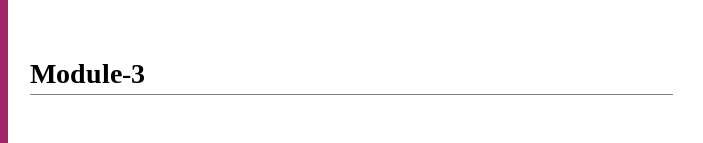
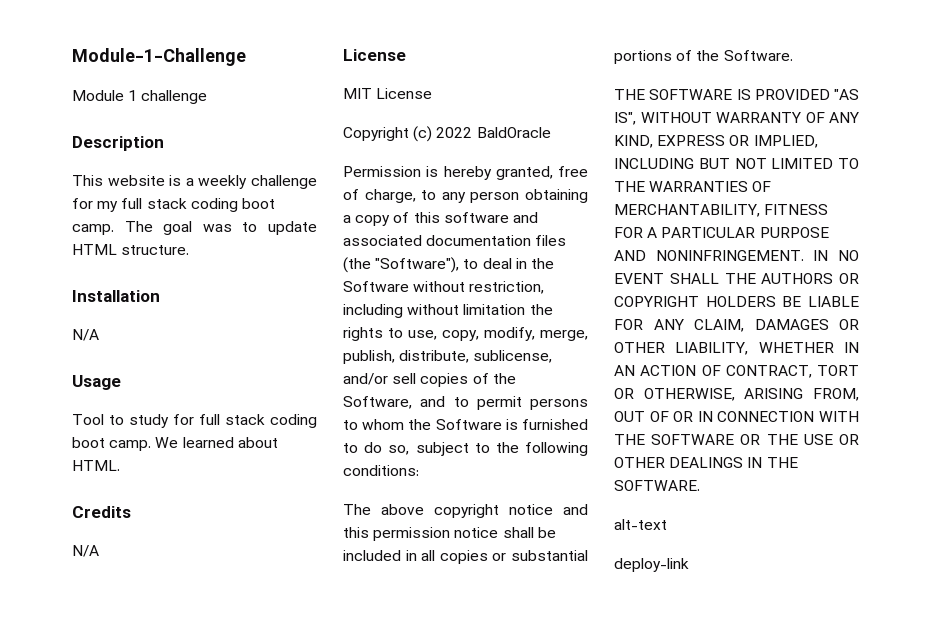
- Module-3
+ Module-1-Challenge
+ Module 1 challenge
+ Description
+ This website is a weekly challenge for my full stack coding boot camp. The goal was to update HTML structure.
+ Installation
+ N/A
+ Usage
+ Tool to study for full stack coding boot camp. We learned about HTML.
+ Credits
+ N/A
+ License
+ MIT License
+ Copyright (c) 2022 BaldOracle
+ Permission is hereby granted, free of charge, to any person obtaining a copy of this software and associated documentation files (the "Software"), to deal in the Software without restriction, including without limitation the rights to use, copy, modify, merge, publish, distribute, sublicense, and/or sell copies of the Software, and to permit persons to whom the Software is furnished to do so, subject to the following conditions:
+ The above copyright notice and this permission notice shall be included in all copies or substantial portions of the Software.
+ THE SOFTWARE IS PROVIDED "AS IS", WITHOUT WARRANTY OF ANY KIND, EXPRESS OR IMPLIED, INCLUDING BUT NOT LIMITED TO THE WARRANTIES OF MERCHANTABILITY, FITNESS FOR A PARTICULAR PURPOSE AND NONINFRINGEMENT. IN NO EVENT SHALL THE AUTHORS OR COPYRIGHT HOLDERS BE LIABLE FOR ANY CLAIM, DAMAGES OR OTHER LIABILITY, WHETHER IN AN ACTION OF CONTRACT, TORT OR OTHERWISE, ARISING FROM, OUT OF OR IN CONNECTION WITH THE SOFTWARE OR THE USE OR OTHER DEALINGS IN THE SOFTWARE.
+ alt-text
+ deploy-link

